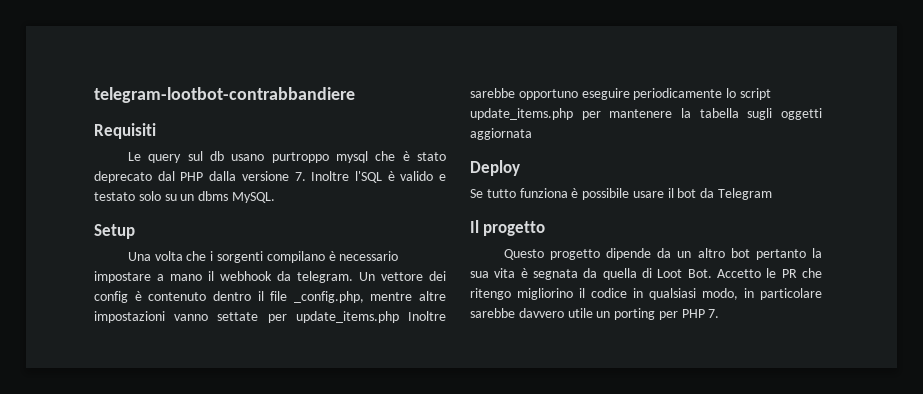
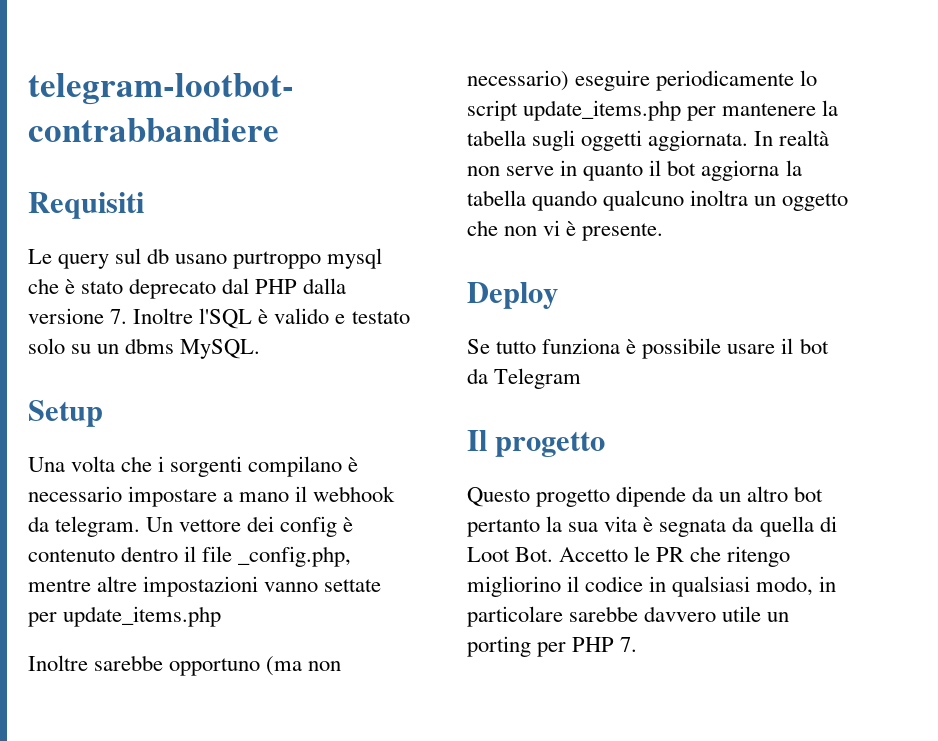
- Un vettore dei config è contenuto dentro il file _config.php, mentre altre impostazioni vanno settate per update_items.php Inoltre sarebbe opportuno eseguire periodicamente lo script update_items.php per mantenere la tabella sugli oggetti aggiornata
+ Un vettore dei config è contenuto dentro il file _config.php, mentre altre impostazioni vanno settate per update_items.php
+ Inoltre sarebbe opportuno (ma non necessario) eseguire periodicamente lo script update_items.php per mantenere la tabella sugli oggetti aggiornata. In realtà non serve in quanto il bot aggiorna la tabella quando qualcuno inoltra un oggetto che non vi è presente.

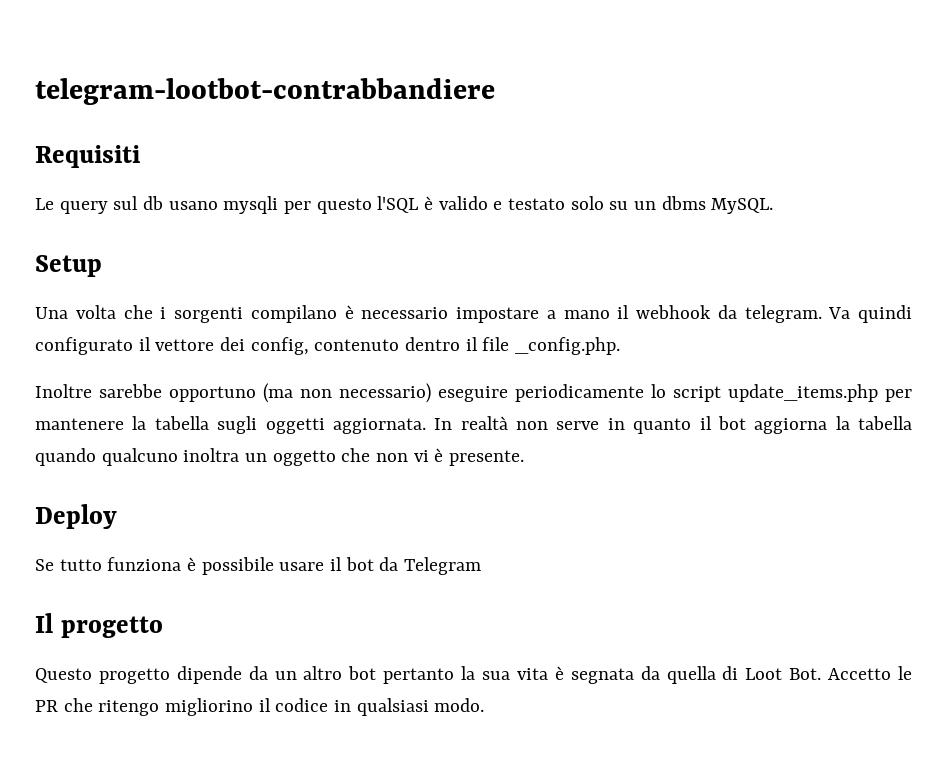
- Le query sul db usano purtroppo mysql che è stato deprecato dal PHP dalla versione 7. Inoltre l'SQL è valido e testato solo su un dbms MySQL.
+ Le query sul db usano mysqli per questo l'SQL è valido e testato solo su un dbms MySQL.
- Un vettore dei config è contenuto dentro il file _config.php, mentre altre impostazioni vanno settate per update_items.php
+ Va quindi configurato il vettore dei config, contenuto dentro il file _config.php.
- Questo progetto dipende da un altro bot pertanto la sua vita è segnata da quella di Loot Bot. Accetto le PR che ritengo migliorino il codice in qualsiasi modo, in particolare sarebbe davvero utile un porting per PHP 7.
+ Questo progetto dipende da un altro bot pertanto la sua vita è segnata da quella di Loot Bot. Accetto le PR che ritengo migliorino il codice in qualsiasi modo.

